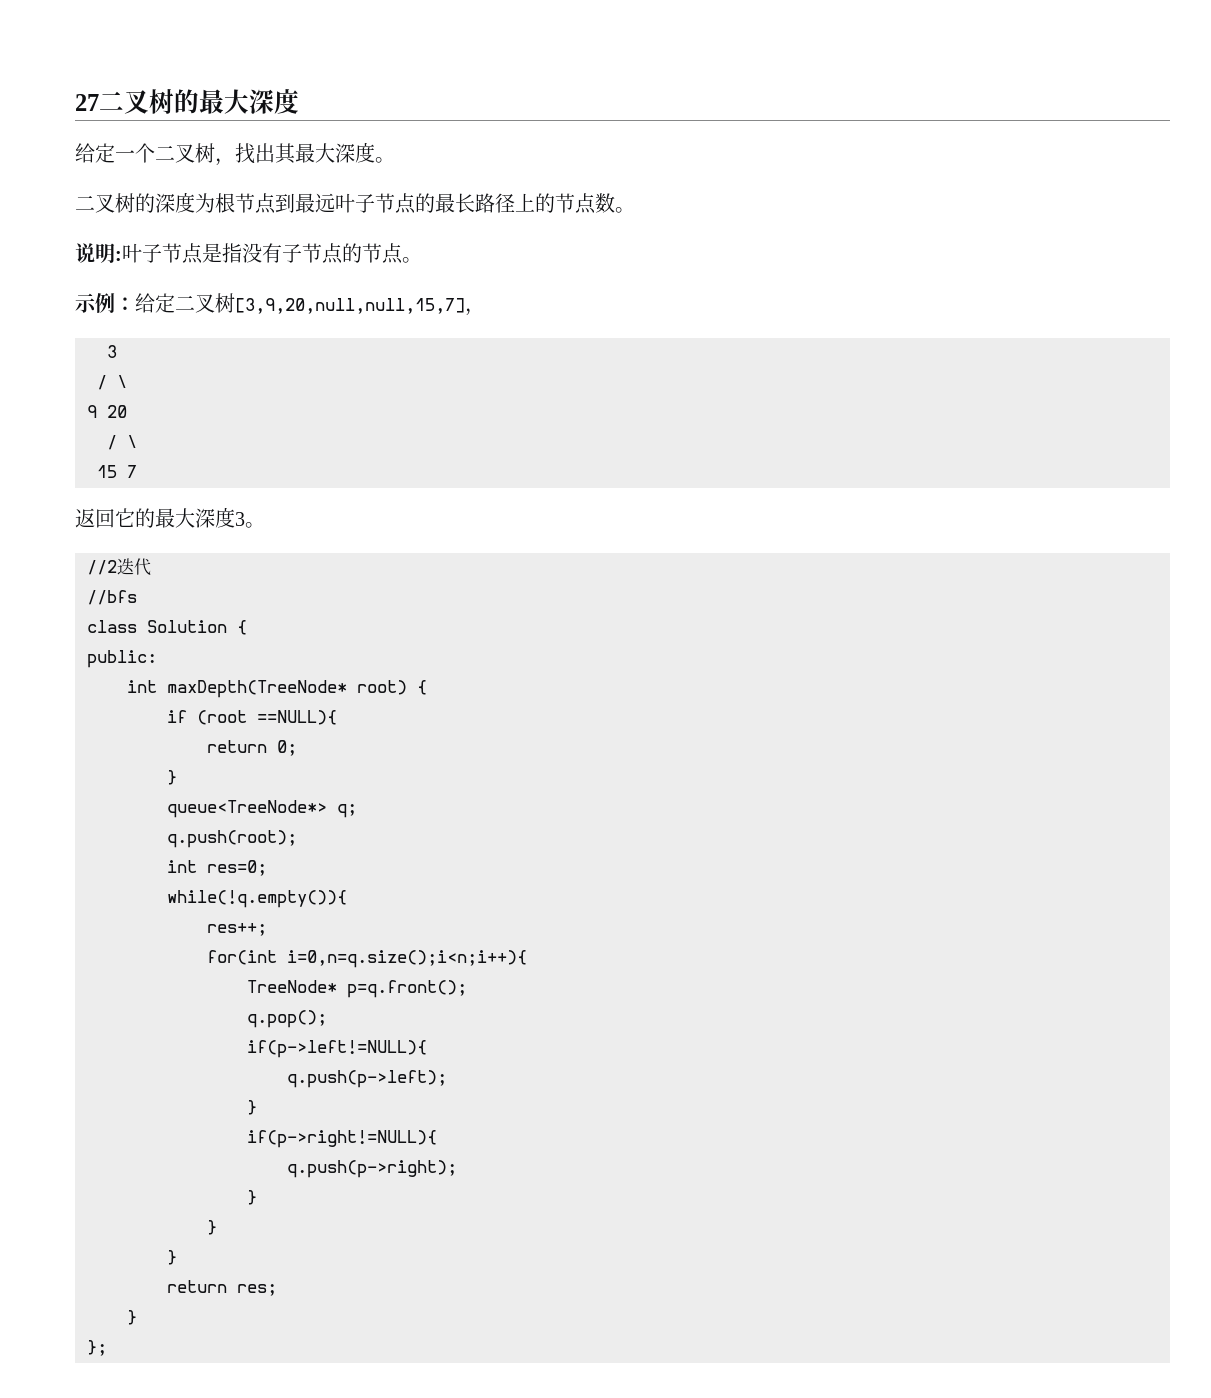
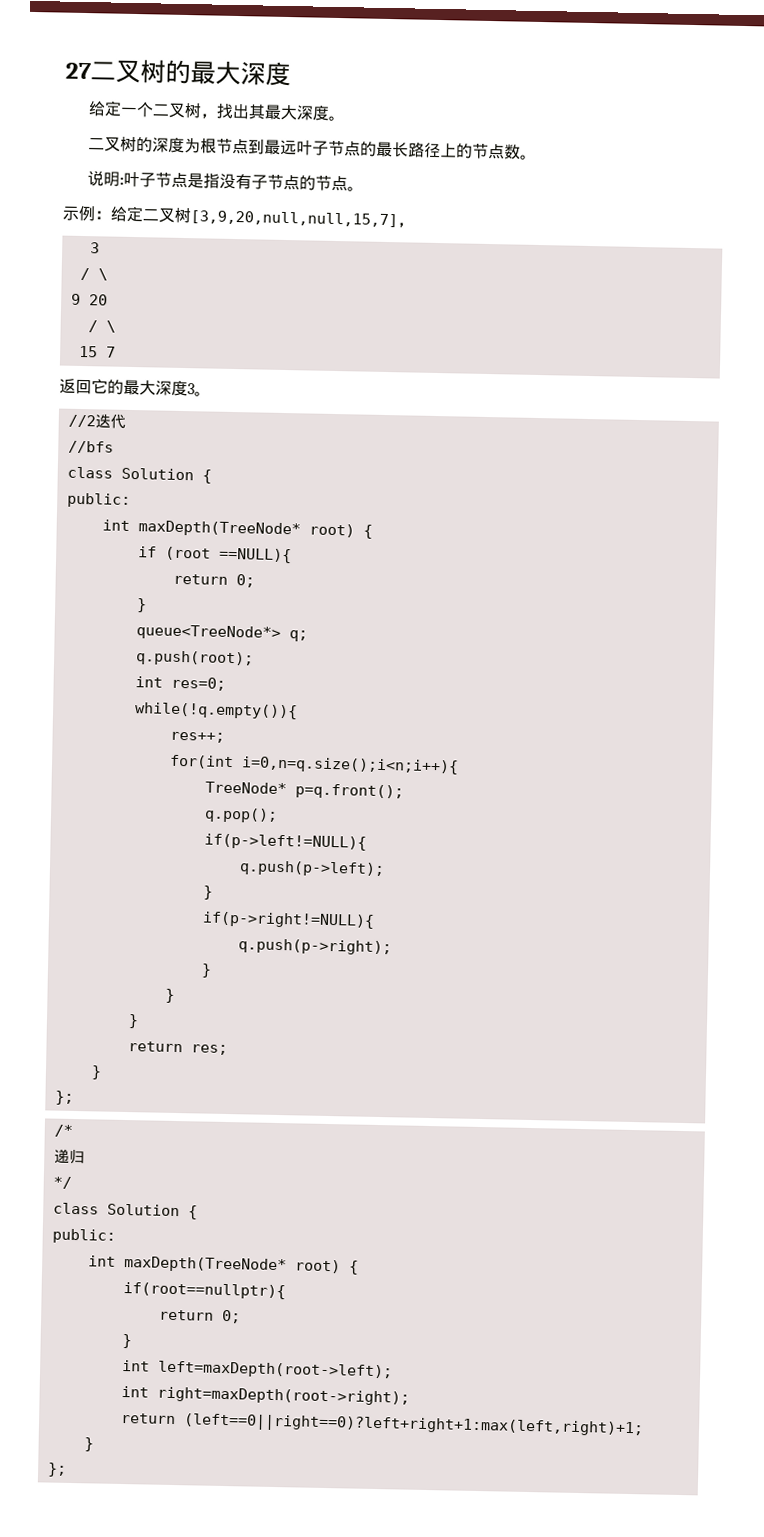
+ /*
+ 递归
+ */
+ class Solution {
+ public:
+ int maxDepth(TreeNode* root) {
+ if(root==nullptr){
+ return 0;
+ }
+ int left=maxDepth(root->left);
+ int right=maxDepth(root->right);
+ return (left==0||right==0)?left+right+1:max(left,right)+1;
+ }
+ };

